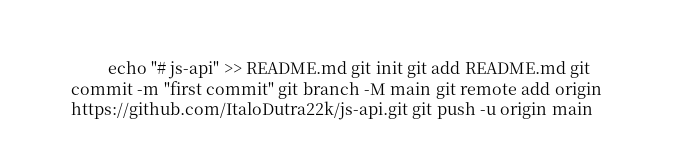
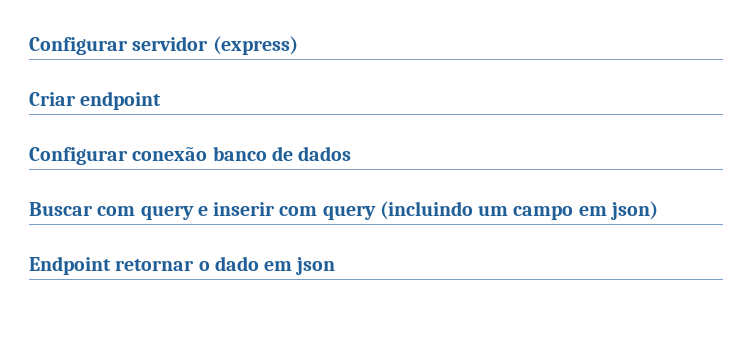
- echo "# js-api" >> README.md git init git add README.md git commit -m "first commit" git branch -M main git remote add origin https://github.com/ItaloDutra22k/js-api.git git push -u origin main
+ Configurar servidor (express)
+ Criar endpoint
+ Configurar conexão banco de dados
+ Buscar com query e inserir com query (incluindo um campo em json)
+ Endpoint retornar o dado em json

